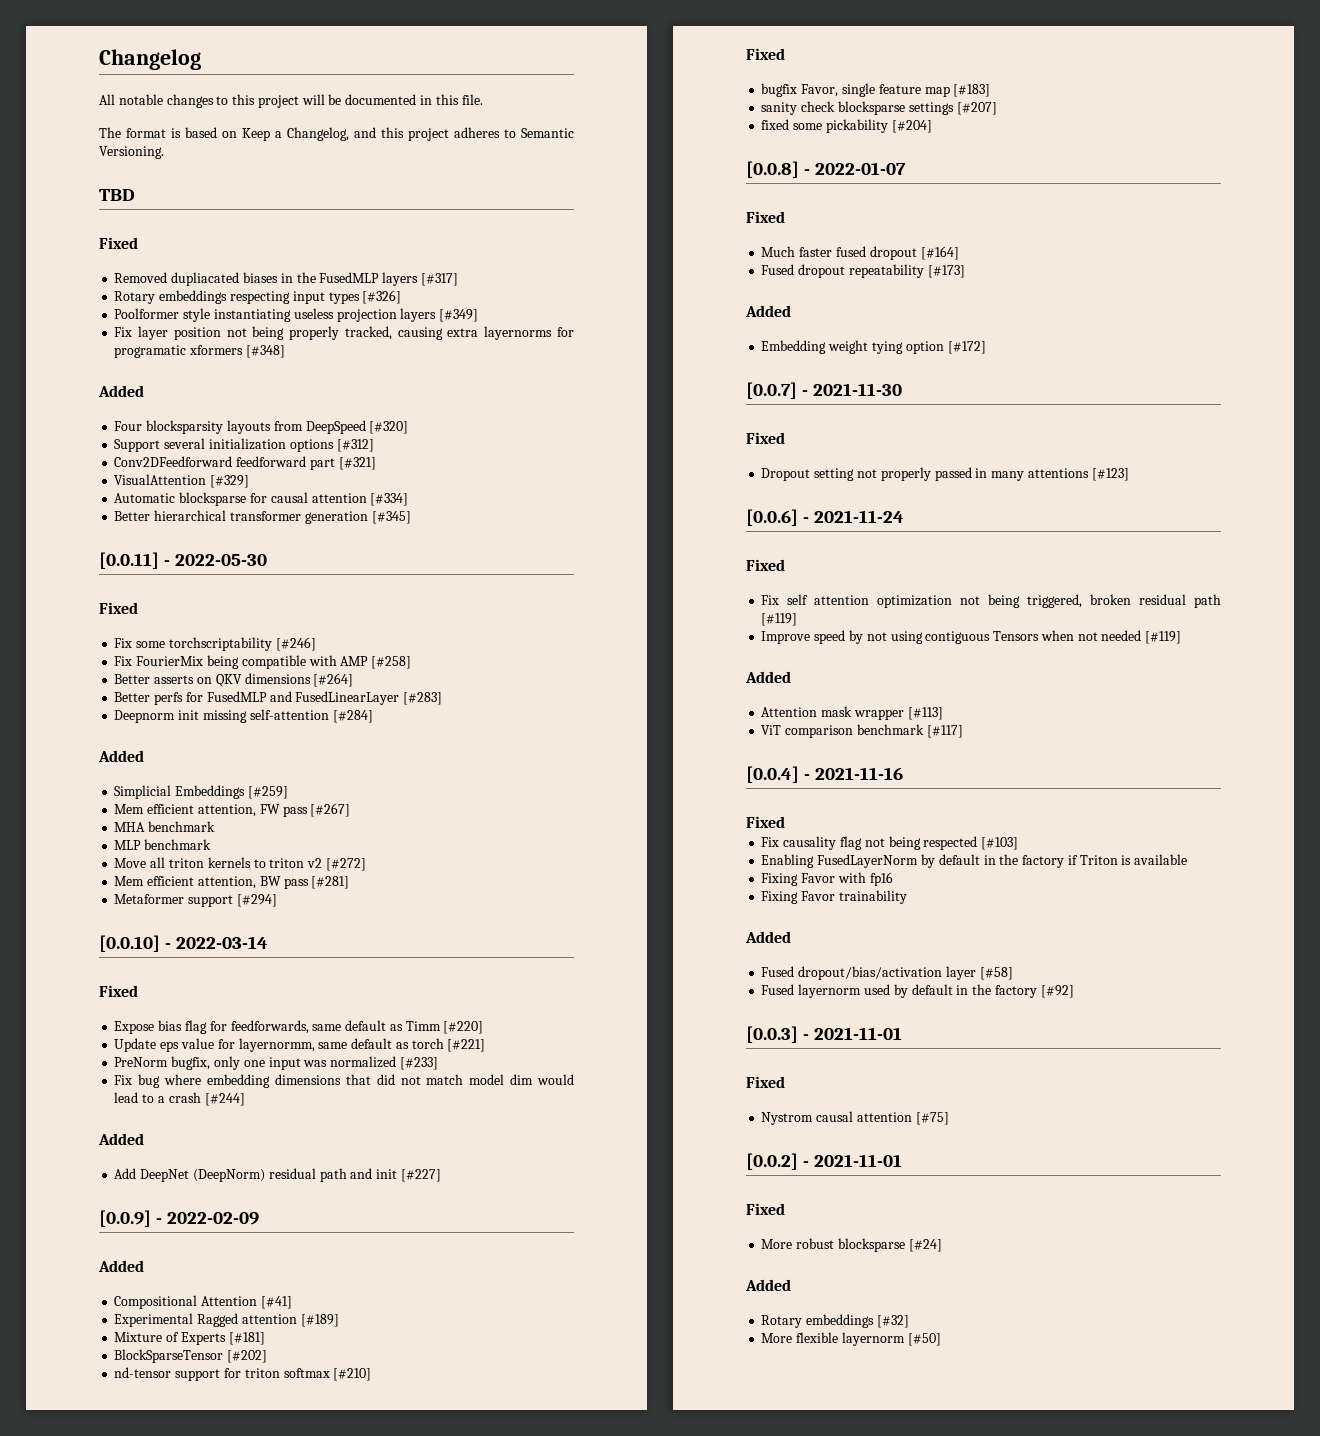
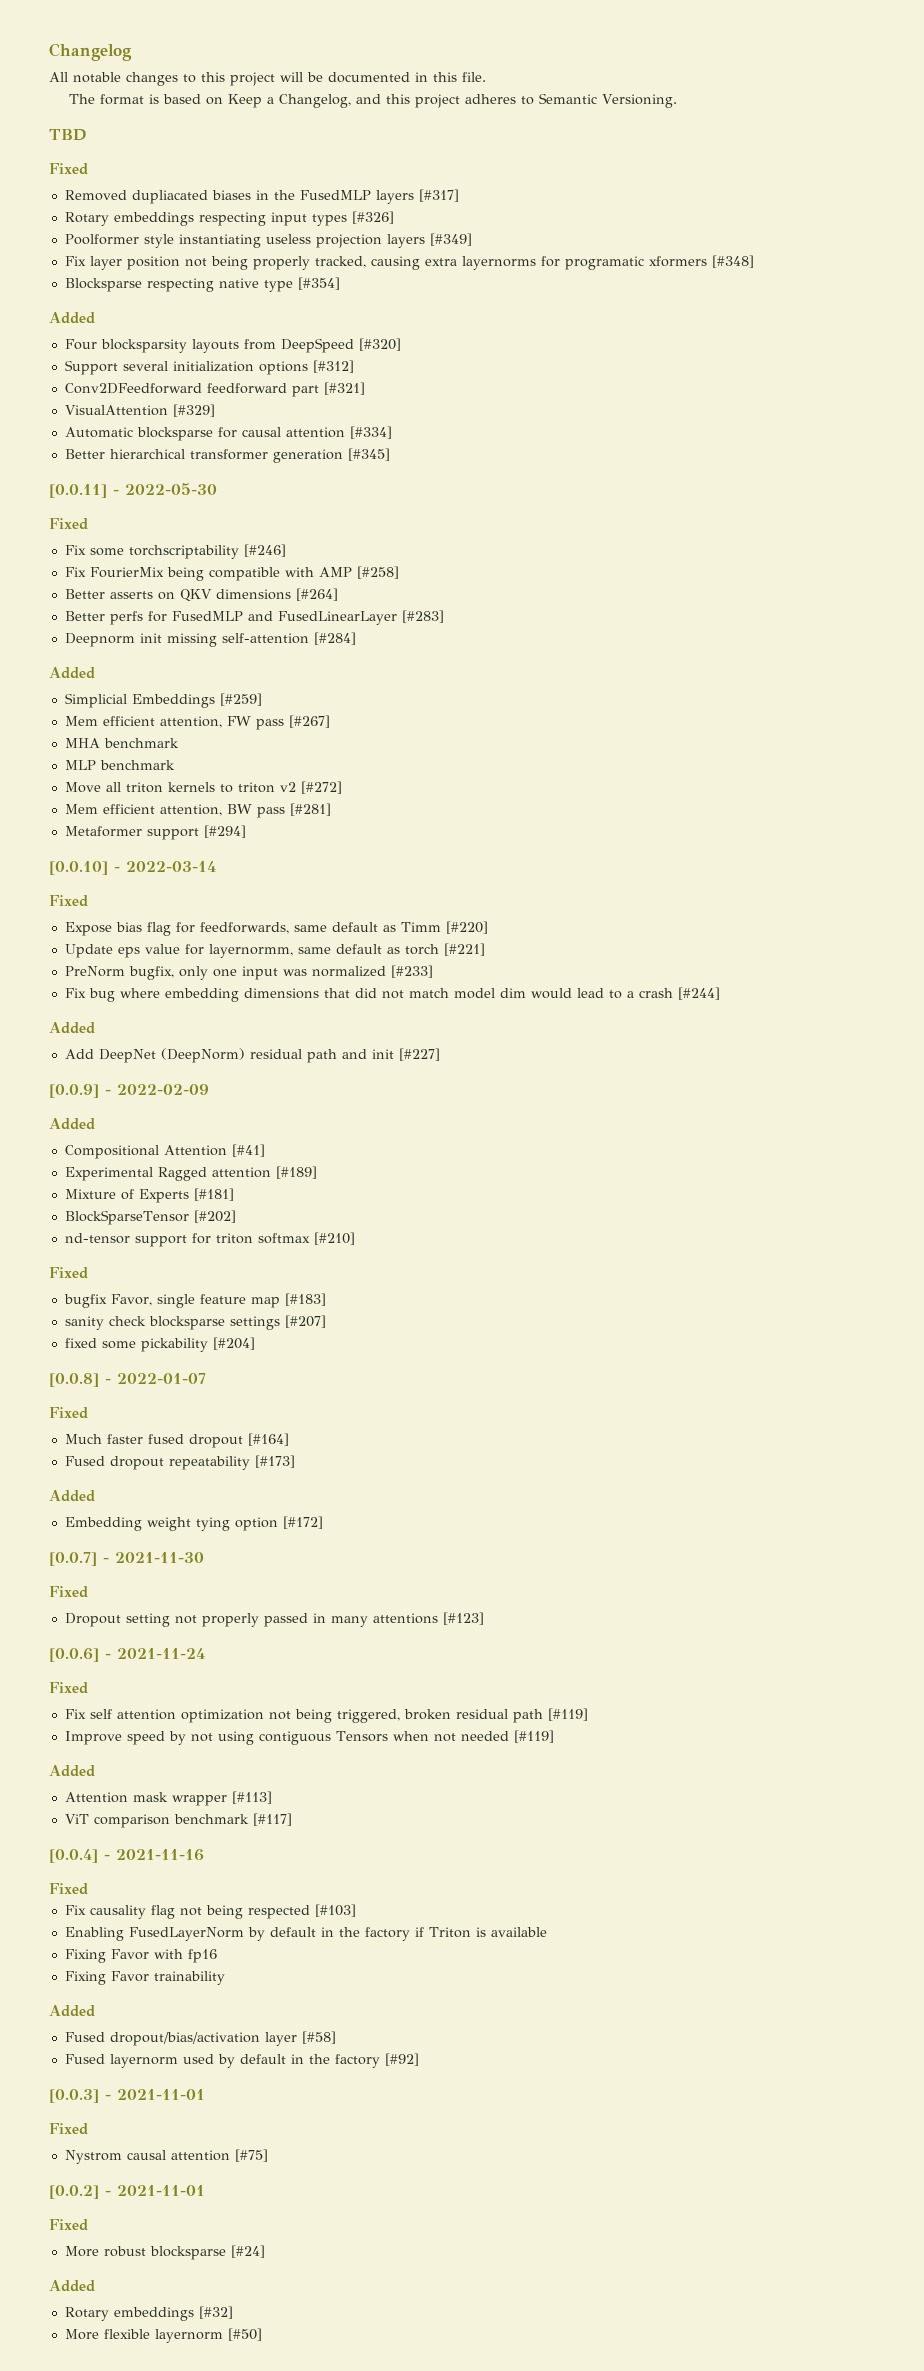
+ Blocksparse respecting native type [#354]

